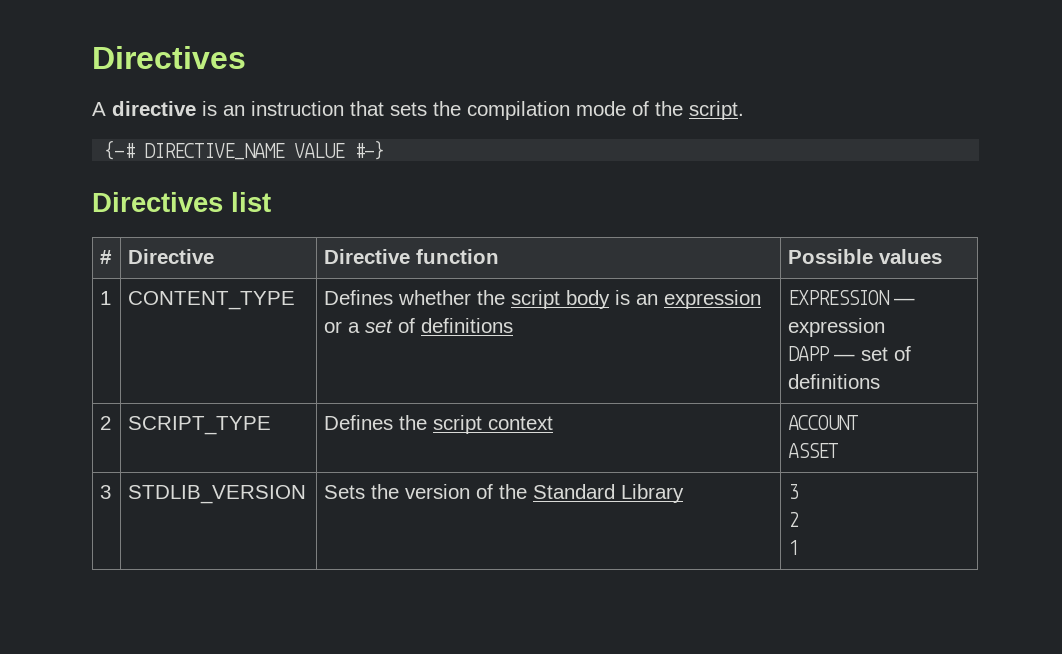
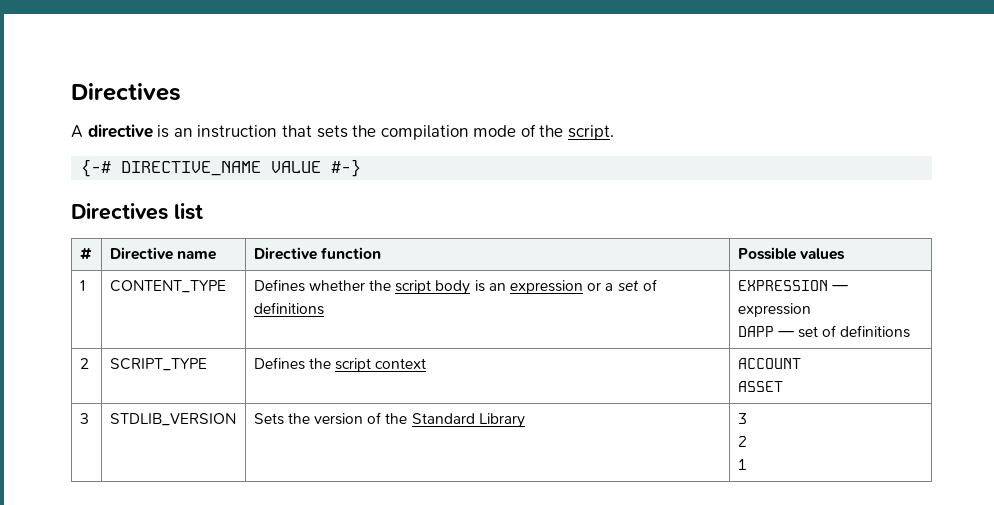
- # | Directive | Directive function | Possible values
+ # | Directive name | Directive function | Possible values

